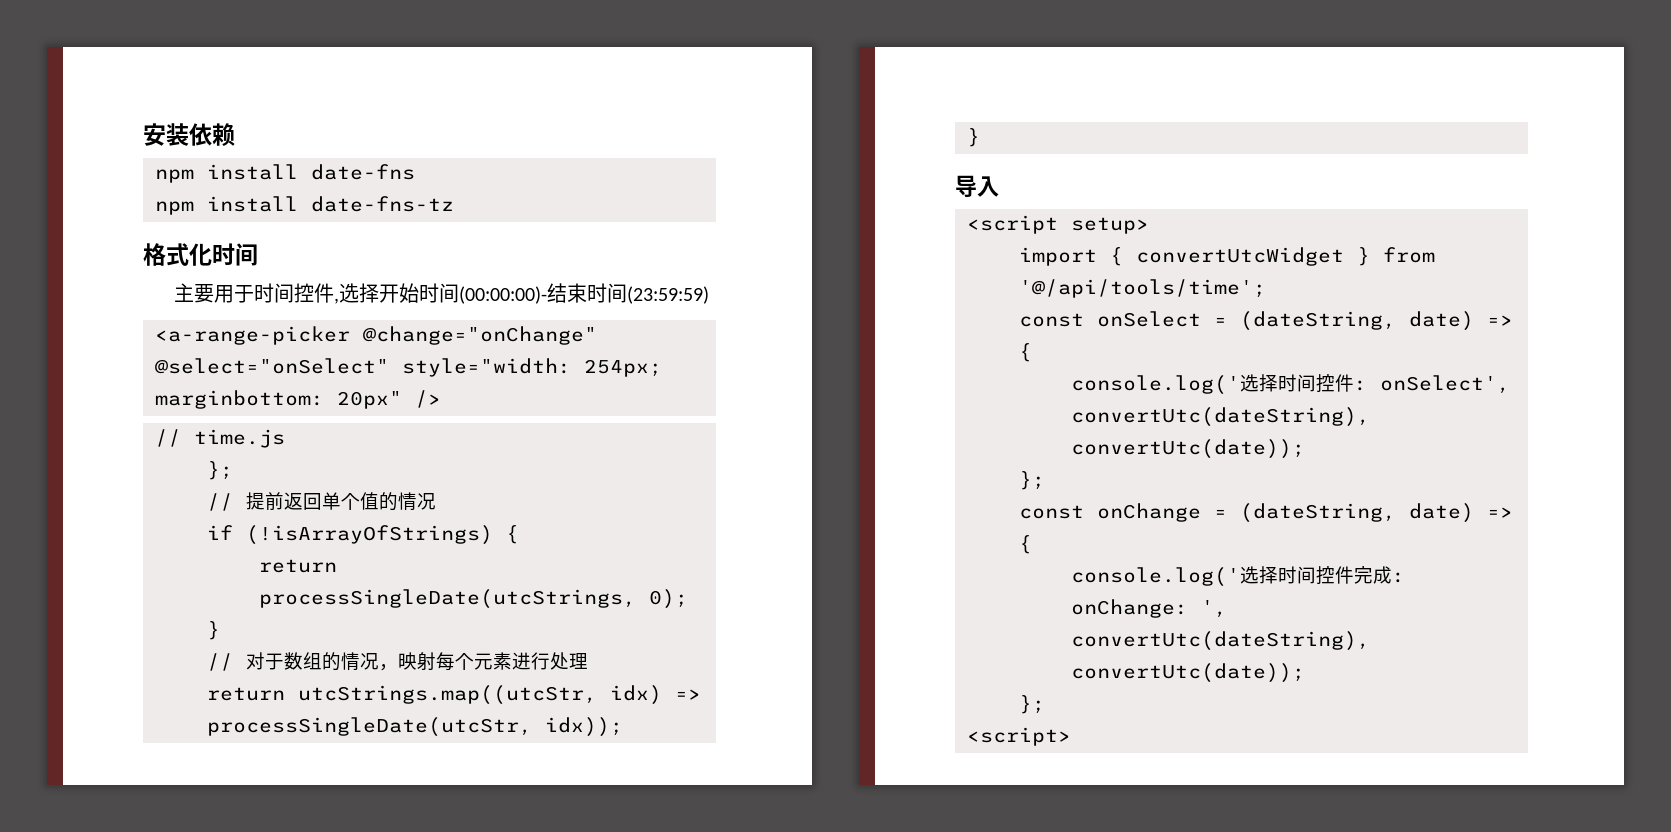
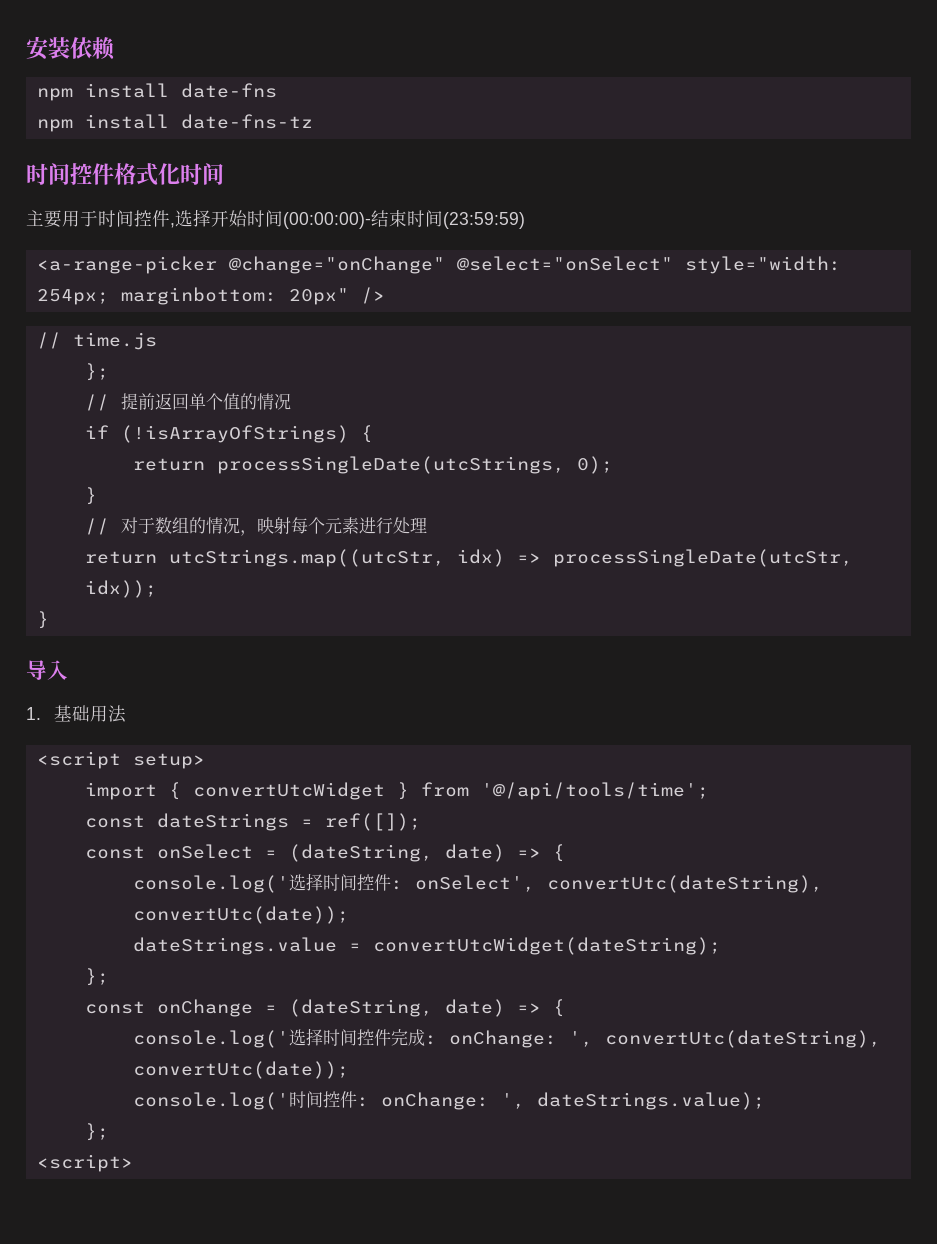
- 格式化时间
+ 时间控件格式化时间
+ 1.基础用法
+ const dateStrings = ref([]);
+ dateStrings.value = convertUtcWidget(dateString);
+ console.log('时间控件: onChange: ', dateStrings.value);

